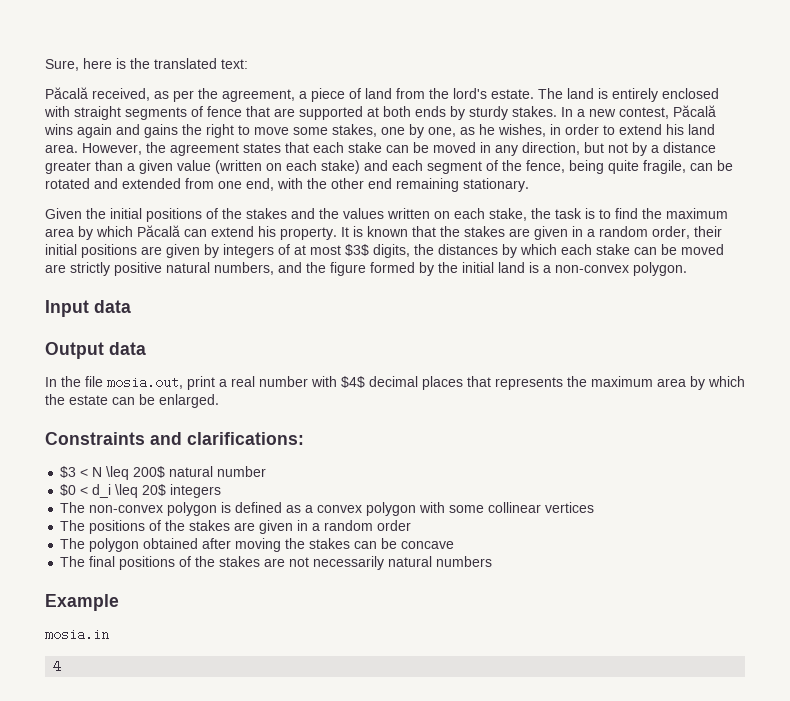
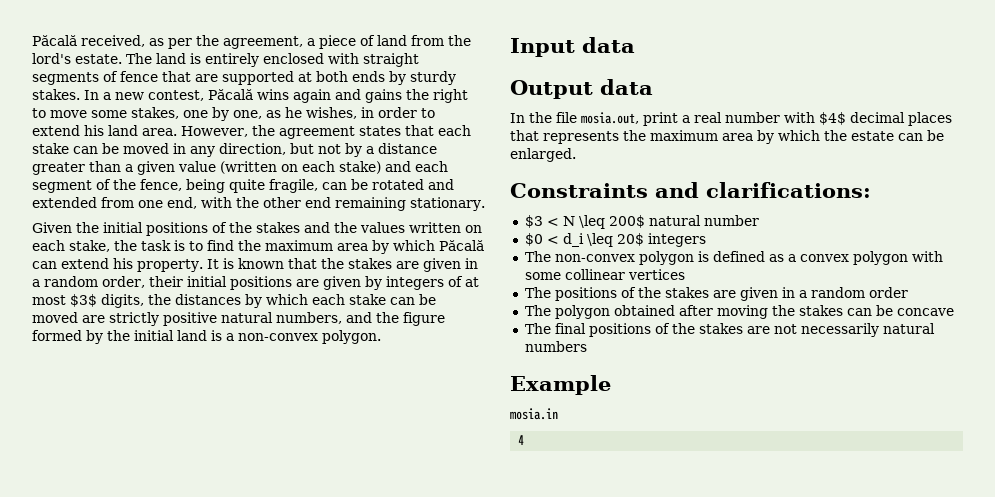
- Sure, here is the translated text:

